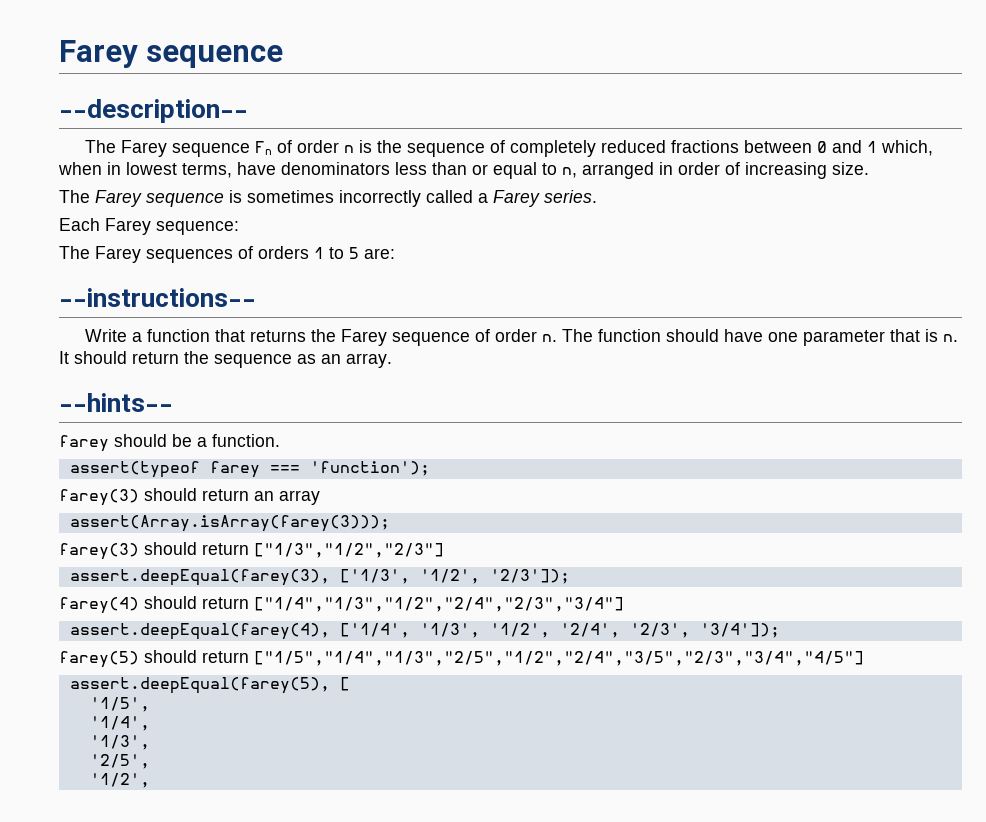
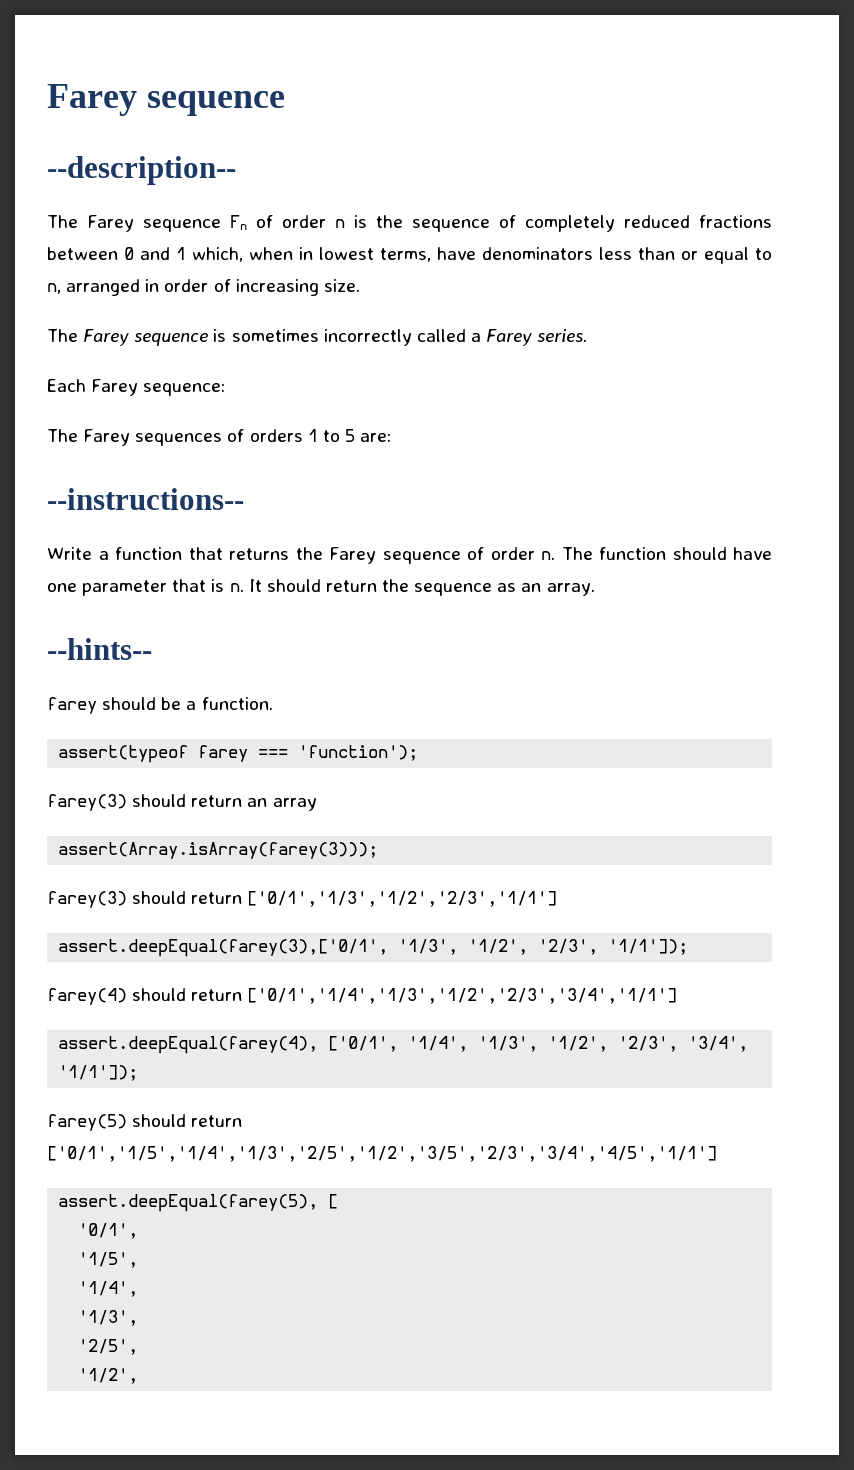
- farey(3) should return ["1/3","1/2","2/3"]
- assert.deepEqual(farey(3), ['1/3', '1/2', '2/3']);
+ farey(3) should return ['0/1','1/3','1/2','2/3','1/1']
+ assert.deepEqual(farey(3),['0/1', '1/3', '1/2', '2/3', '1/1']);
- farey(4) should return ["1/4","1/3","1/2","2/4","2/3","3/4"]
+ farey(4) should return ['0/1','1/4','1/3','1/2','2/3','3/4','1/1']
- assert.deepEqual(farey(4), ['1/4', '1/3', '1/2', '2/4', '2/3', '3/4']);
+ assert.deepEqual(farey(4), ['0/1', '1/4', '1/3', '1/2', '2/3', '3/4', '1/1']);
- farey(5) should return ["1/5","1/4","1/3","2/5","1/2","2/4","3/5","2/3","3/4","4/5"]
+ farey(5) should return ['0/1','1/5','1/4','1/3','2/5','1/2','3/5','2/3','3/4','4/5','1/1']
+ '0/1',

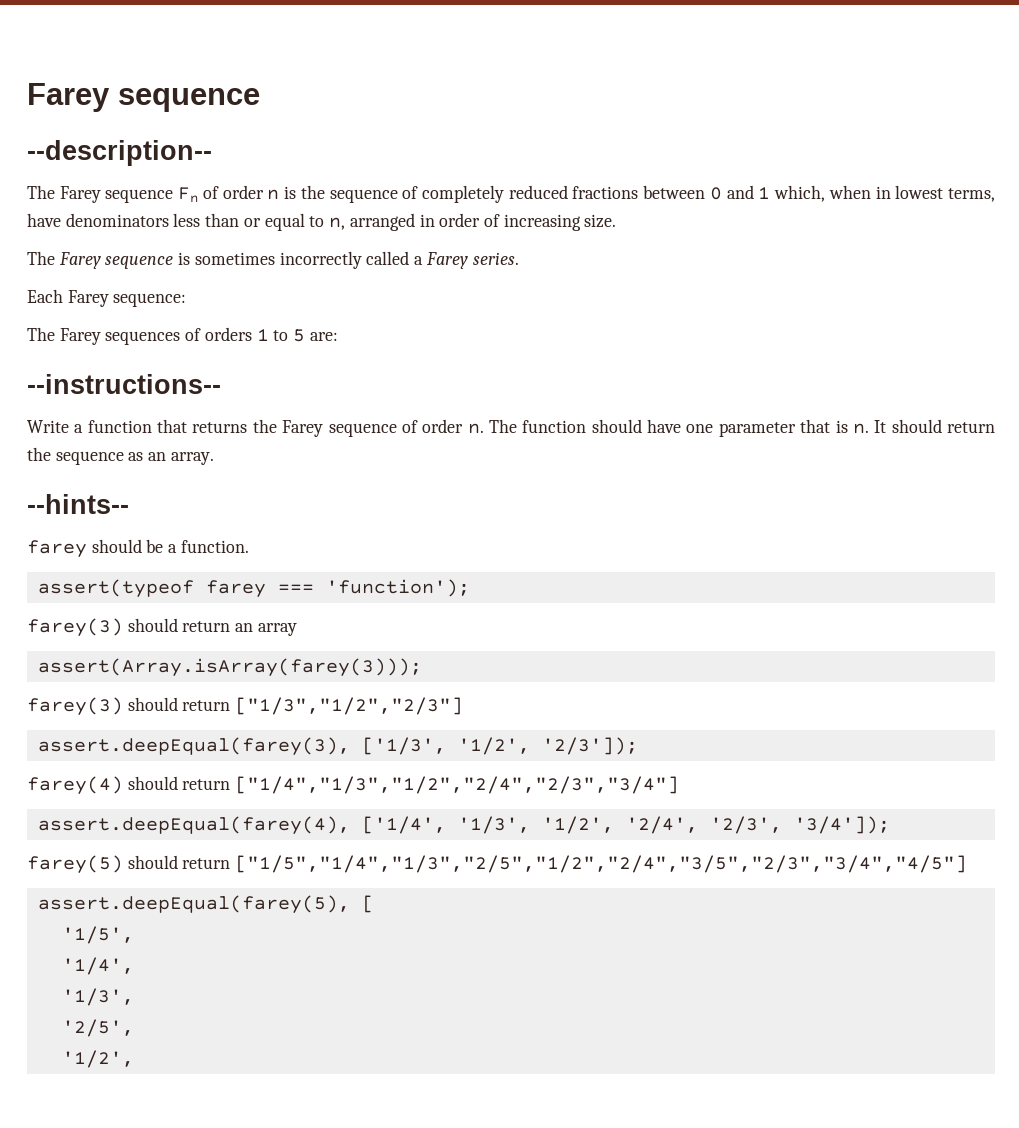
- farey(3) should return ['0/1','1/3','1/2','2/3','1/1']
- assert.deepEqual(farey(3),['0/1', '1/3', '1/2', '2/3', '1/1']);
+ farey(3) should return ["1/3","1/2","2/3"]
+ assert.deepEqual(farey(3), ['1/3', '1/2', '2/3']);
- farey(4) should return ['0/1','1/4','1/3','1/2','2/3','3/4','1/1']
+ farey(4) should return ["1/4","1/3","1/2","2/4","2/3","3/4"]
- assert.deepEqual(farey(4), ['0/1', '1/4', '1/3', '1/2', '2/3', '3/4', '1/1']);
+ assert.deepEqual(farey(4), ['1/4', '1/3', '1/2', '2/4', '2/3', '3/4']);
- farey(5) should return ['0/1','1/5','1/4','1/3','2/5','1/2','3/5','2/3','3/4','4/5','1/1']
+ farey(5) should return ["1/5","1/4","1/3","2/5","1/2","2/4","3/5","2/3","3/4","4/5"]
- '0/1',

